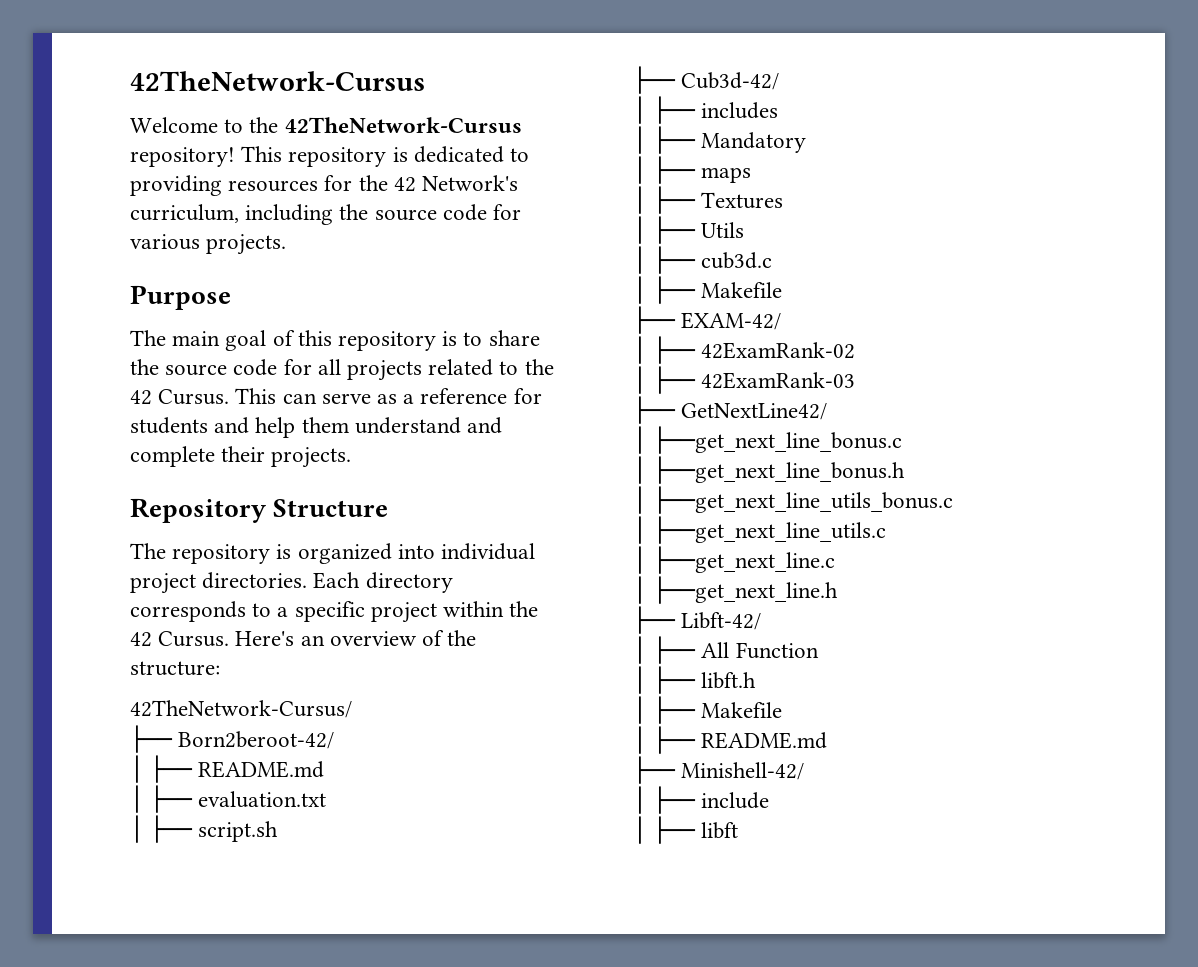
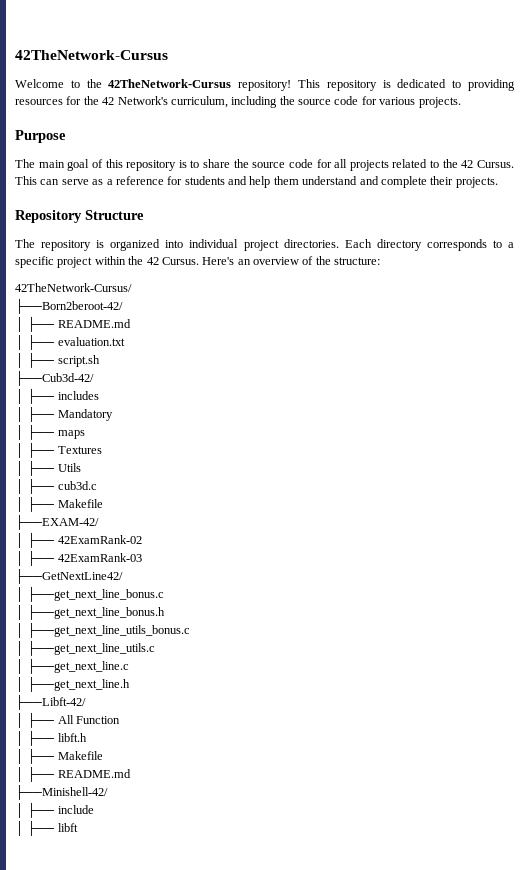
- ├── Born2beroot-42/
+ ├──Born2beroot-42/
- ├── Cub3d-42/
+ ├──Cub3d-42/
- ├── EXAM-42/
+ ├──EXAM-42/
- ├── GetNextLine42/
+ ├──GetNextLine42/
- ├── Libft-42/
+ ├──Libft-42/
- ├── Minishell-42/
+ ├──Minishell-42/

